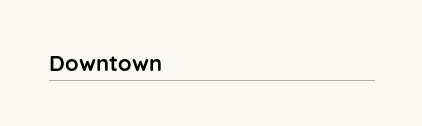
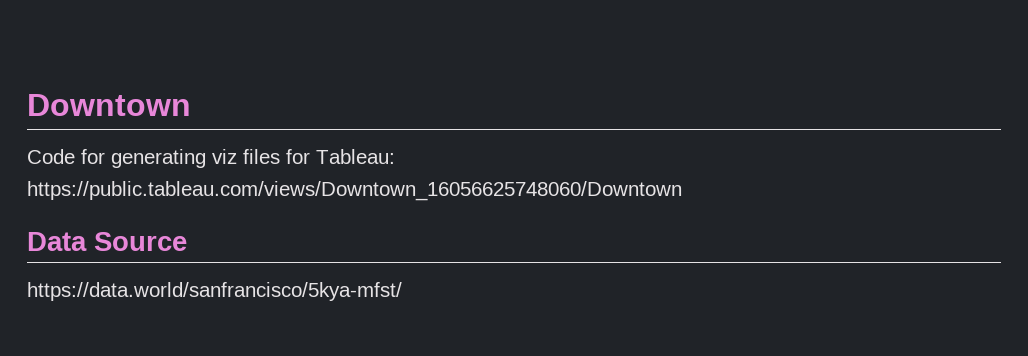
+ Code for generating viz files for Tableau: https://public.tableau.com/views/Downtown_16056625748060/Downtown
+ Data Source
+ https://data.world/sanfrancisco/5kya-mfst/

